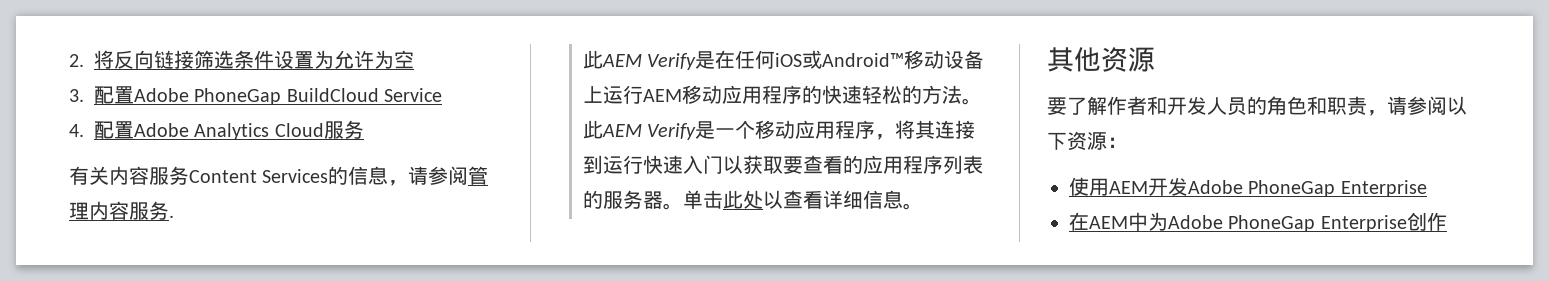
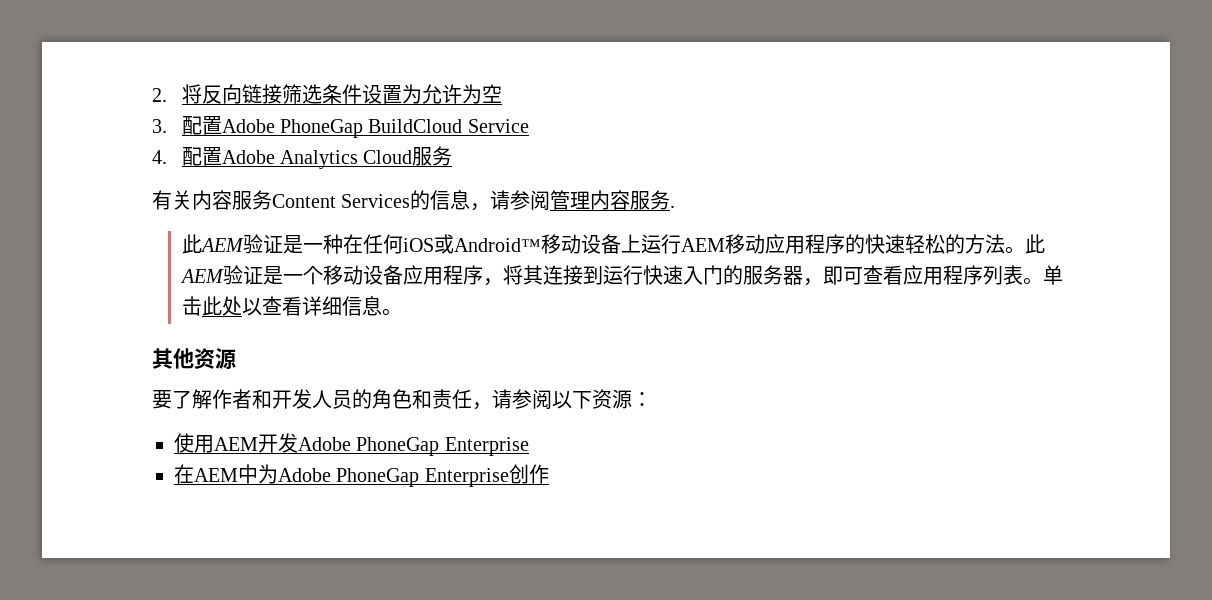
- 此AEM Verify是在任何iOS或Android™移动设备上运行AEM移动应用程序的快速轻松的方法。
+ 此AEM验证是一种在任何iOS或Android™移动设备上运行AEM移动应用程序的快速轻松的方法。
- 此AEM Verify是一个移动应用程序，将其连接到运行快速入门以获取要查看的应用程序列表的服务器。
+ 此AEM验证是一个移动设备应用程序，将其连接到运行快速入门的服务器，即可查看应用程序列表。
- 要了解作者和开发人员的角色和职责，请参阅以下资源：
+ 要了解作者和开发人员的角色和责任，请参阅以下资源：

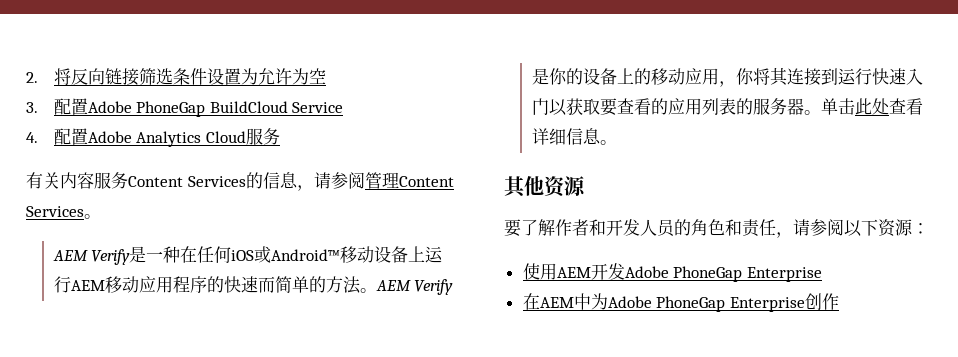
- 有关内容服务Content Services的信息，请参阅管理内容服务.
- 此AEM验证是一种在任何iOS或Android™移动设备上运行AEM移动应用程序的快速轻松的方法。
+ 有关内容服务Content Services的信息，请参阅管理Content Services。
+ AEM Verify是一种在任何iOS或Android™移动设备上运行AEM移动应用程序的快速而简单的方法。
- 此AEM验证是一个移动设备应用程序，将其连接到运行快速入门的服务器，即可查看应用程序列表。
+ AEM Verify是你的设备上的移动应用，你将其连接到运行快速入门以获取要查看的应用列表的服务器。
- 单击此处以查看详细信息。
+ 单击此处查看详细信息。

